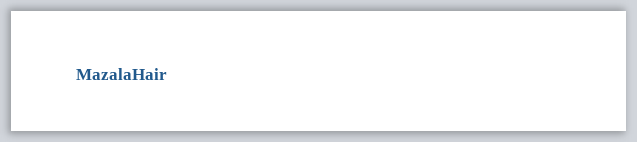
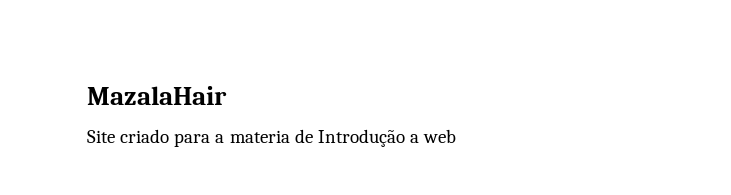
+ Site criado para a materia de Introdução a web

